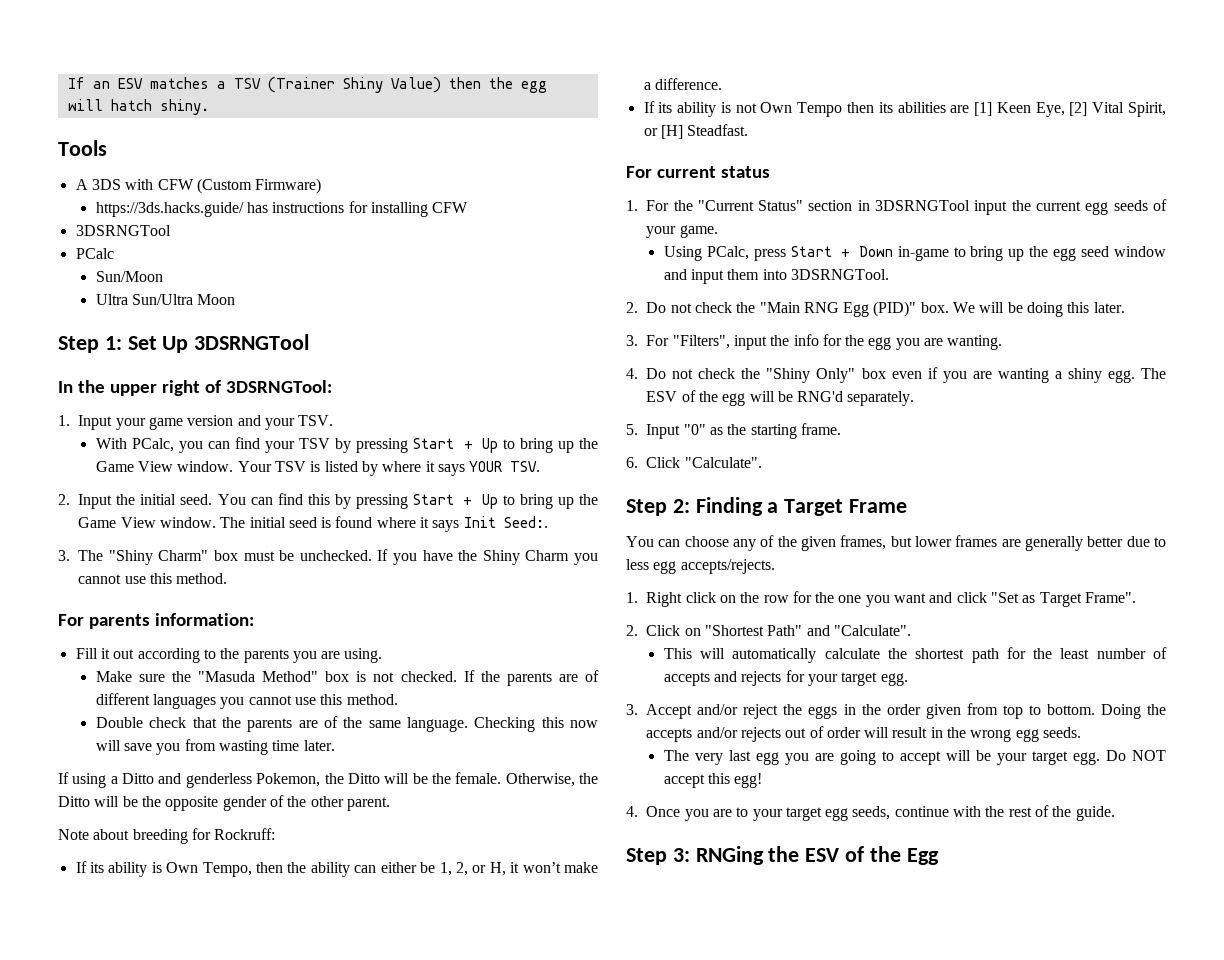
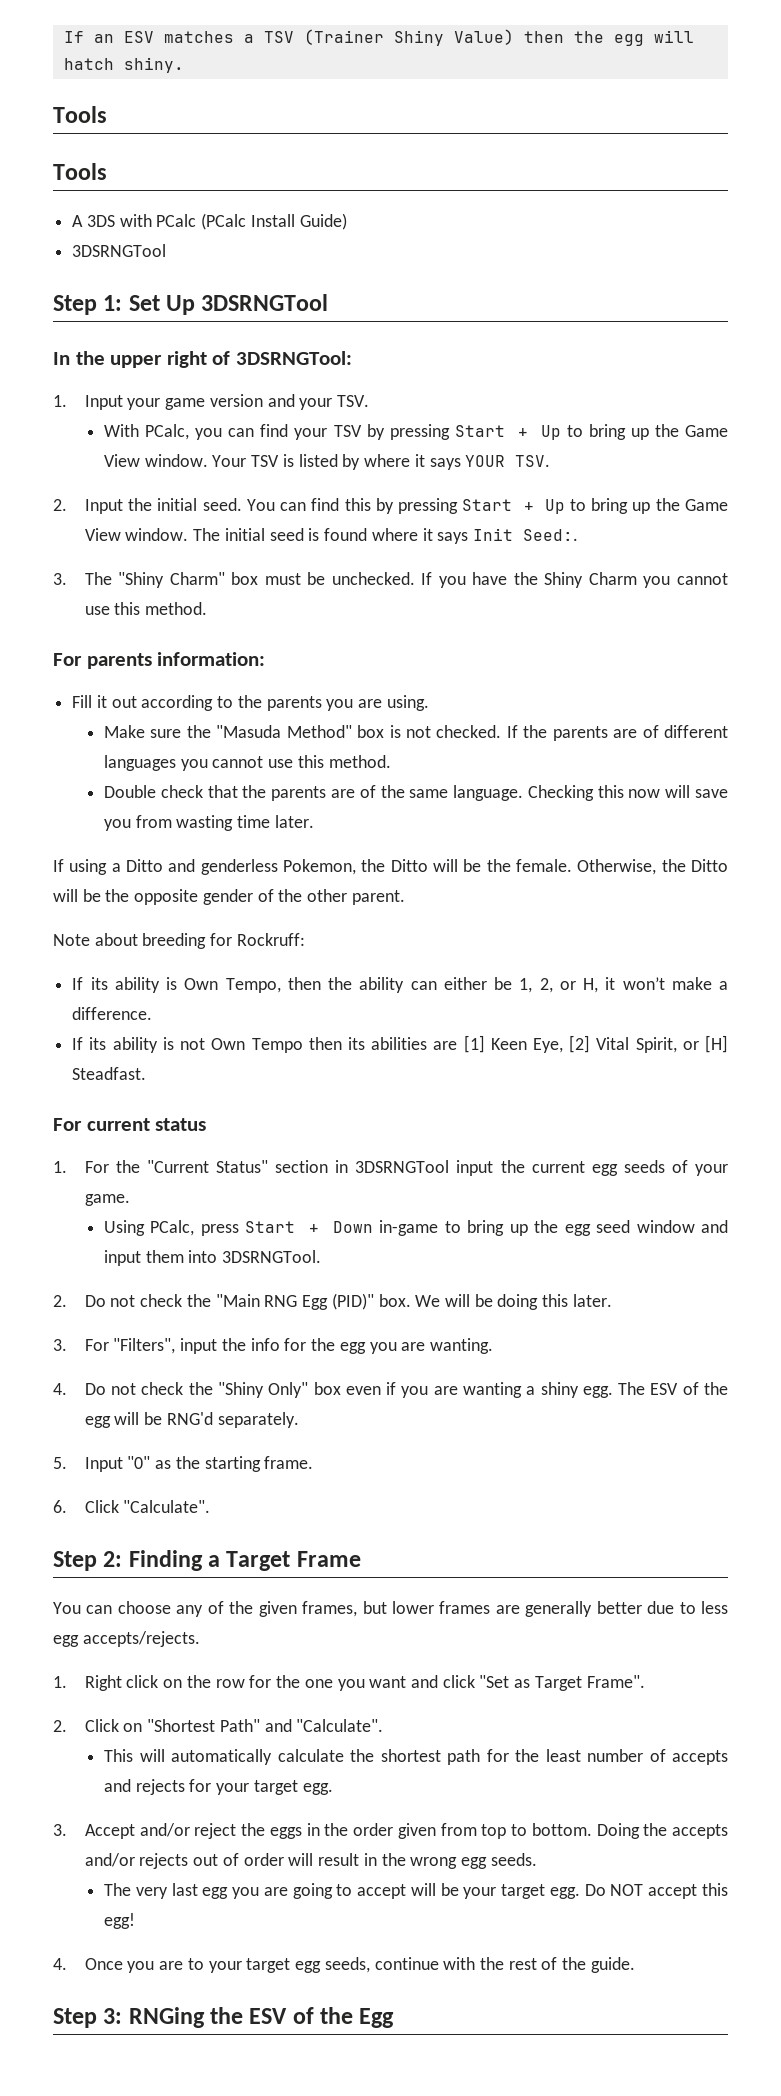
  If an ESV matches a TSV (Trainer Shiny Value) then the egg will hatch shiny.
+ Tools
- A 3DS with CFW (Custom Firmware)
- https://3ds.hacks.guide/ has instructions for installing CFW
+ A 3DS with PCalc (PCalc Install Guide)
  3DSRNGTool
- PCalc
- Sun/Moon
- Ultra Sun/Ultra Moon

